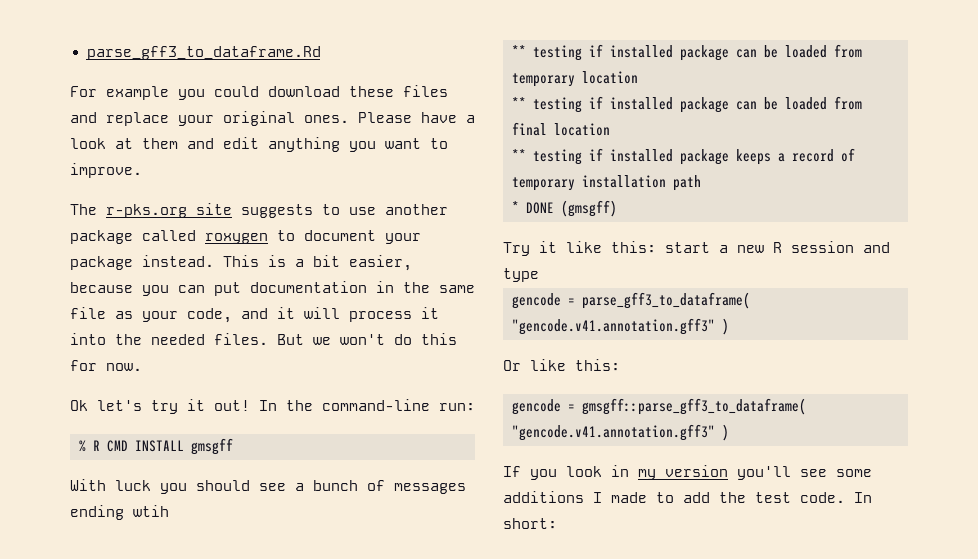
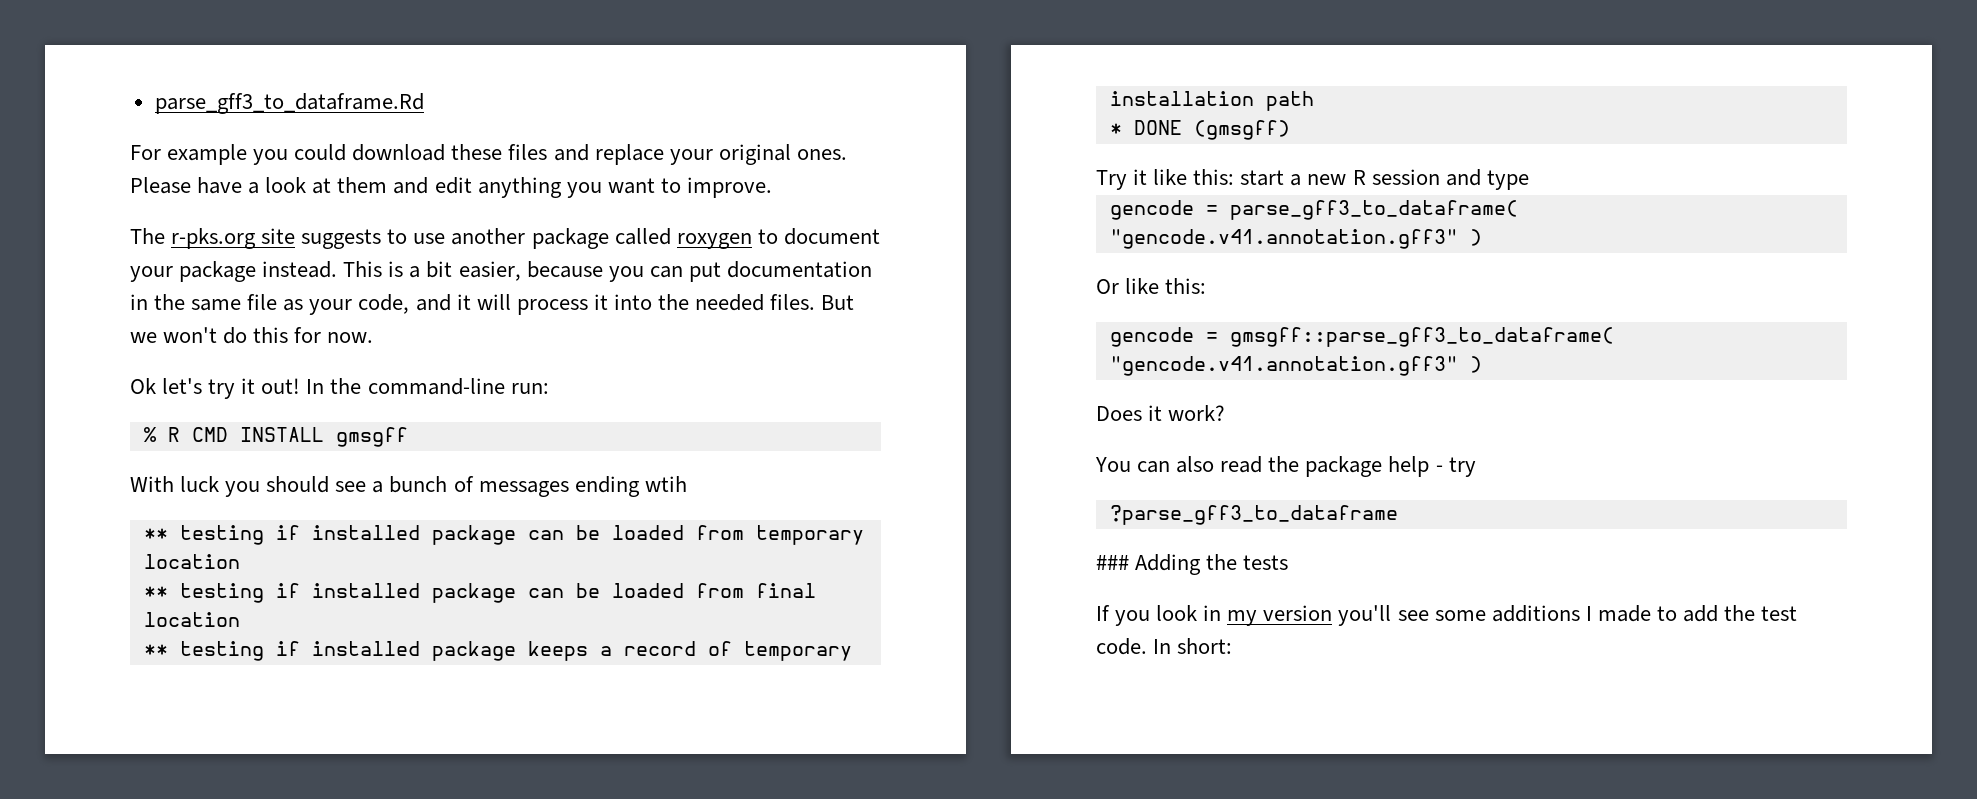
+ Does it work?
+ You can also read the package help - try
+ ?parse_gff3_to_dataframe
+ ### Adding the tests

